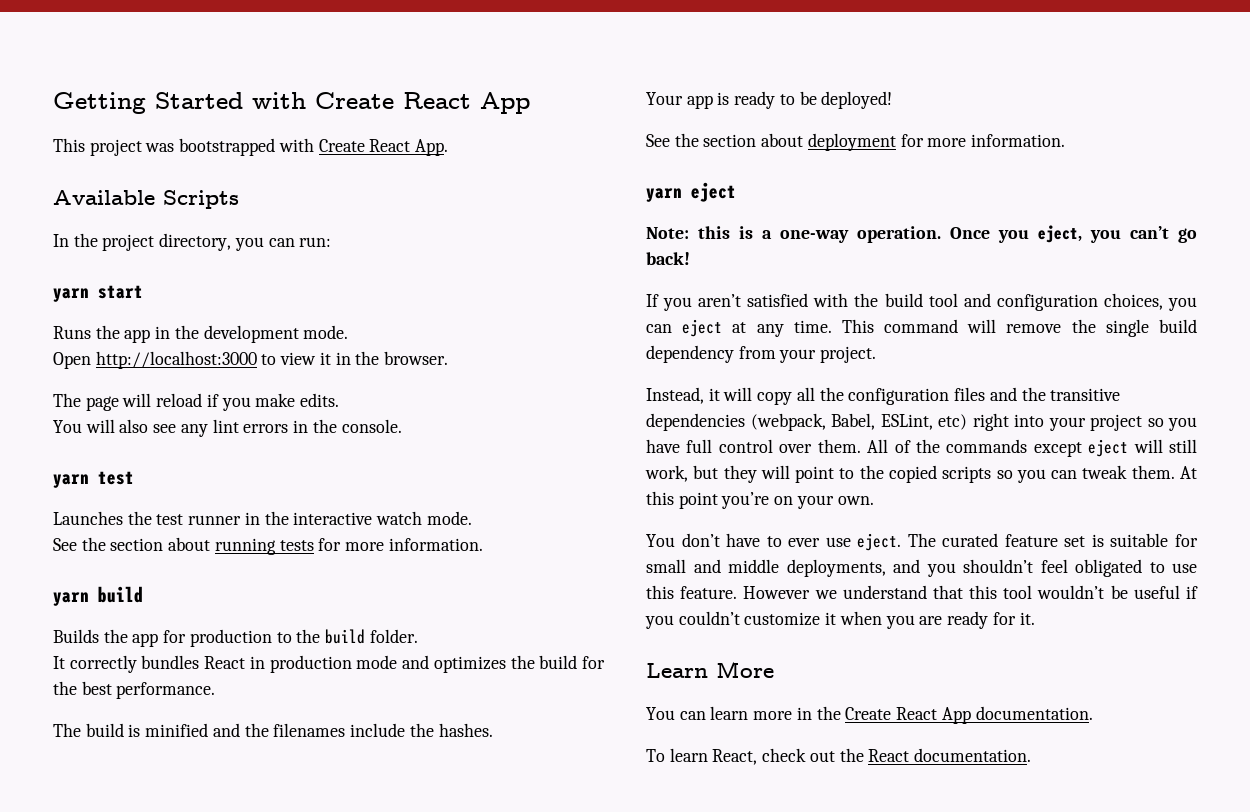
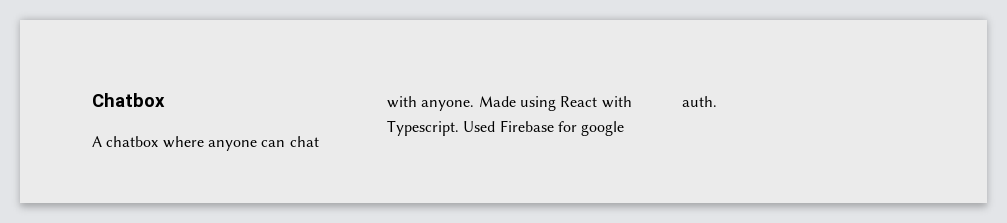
- Getting Started with Create React App
- This project was bootstrapped with Create React App.
- Available Scripts
- In the project directory, you can run:
- yarn start
- Runs the app in the development mode.
- Open http://localhost:3000 to view it in the browser.
- The page will reload if you make edits.
- You will also see any lint errors in the console.
- yarn test
- Launches the test runner in the interactive watch mode.
- See the section about running tests for more information.
- yarn build
- Builds the app for production to the build folder.
- It correctly bundles React in production mode and optimizes the build for the best performance.
- The build is minified and the filenames include the hashes.
- Your app is ready to be deployed!
- See the section about deployment for more information.
- yarn eject
- Note: this is a one-way operation. Once you eject, you can’t go back!
- If you aren’t satisfied with the build tool and configuration choices, you can eject at any time. This command will remove the single build dependency from your project.
- Instead, it will copy all the configuration files and the transitive dependencies (webpack, Babel, ESLint, etc) right into your project so you have full control over them. All of the commands except eject will still work, but they will point to the copied scripts so you can tweak them. At this point you’re on your own.
- You don’t have to ever use eject. The curated feature set is suitable for small and middle deployments, and you shouldn’t feel obligated to use this feature. However we understand that this tool wouldn’t be useful if you couldn’t customize it when you are ready for it.
- Learn More
- You can learn more in the Create React App documentation.
- To learn React, check out the React documentation.
+ Chatbox
+ A chatbox where anyone can chat with anyone. Made using React with Typescript. Used Firebase for google auth.

